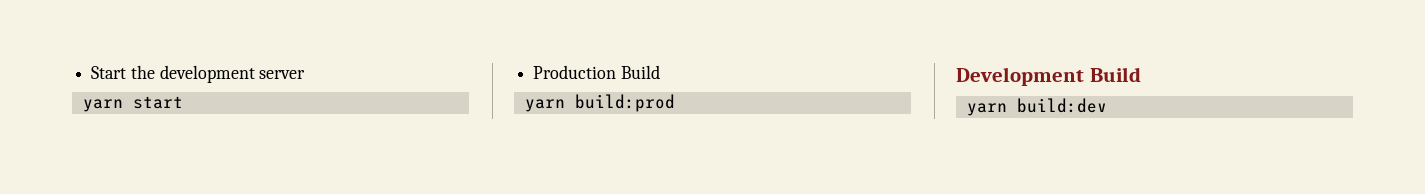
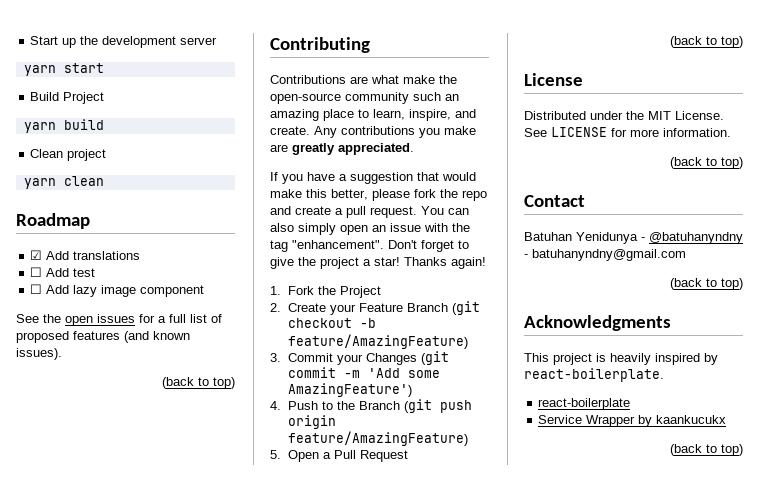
- Start the development server
+ Start up the development server
- Production Build
- yarn build:prod
- Development Build
- yarn build:dev
+ Build Project
+ yarn build
+ Clean project
+ yarn clean
+ Roadmap
+ ☑ Add translations
+ ☐ Add test
+ ☐ Add lazy image component
+ See the open issues for a full list of proposed features (and known issues).
+ (back to top)
+ Contributing
+ Contributions are what make the open-source community such an amazing place to learn, inspire, and create. Any contributions you make are greatly appreciated.
+ If you have a suggestion that would make this better, please fork the repo and create a pull request. You can also simply open an issue with the tag "enhancement". Don't forget to give the project a star! Thanks again!
+ 1. Fork the Project
+ 2. Create your Feature Branch (git checkout -b feature/AmazingFeature)
+ 3. Commit your Changes (git commit -m 'Add some AmazingFeature')
+ 4. Push to the Branch (git push origin feature/AmazingFeature)
+ 5. Open a Pull Request
+ (back to top)
+ License
+ Distributed under the MIT License. See LICENSE for more information.
+ (back to top)
+ Contact
+ Batuhan Yenidunya - @batuhanyndny - batuhanyndny@gmail.com
+ (back to top)
+ Acknowledgments
+ This project is heavily inspired by react-boilerplate.
+ react-boilerplate
+ Service Wrapper by kaankucukx
+ (back to top)

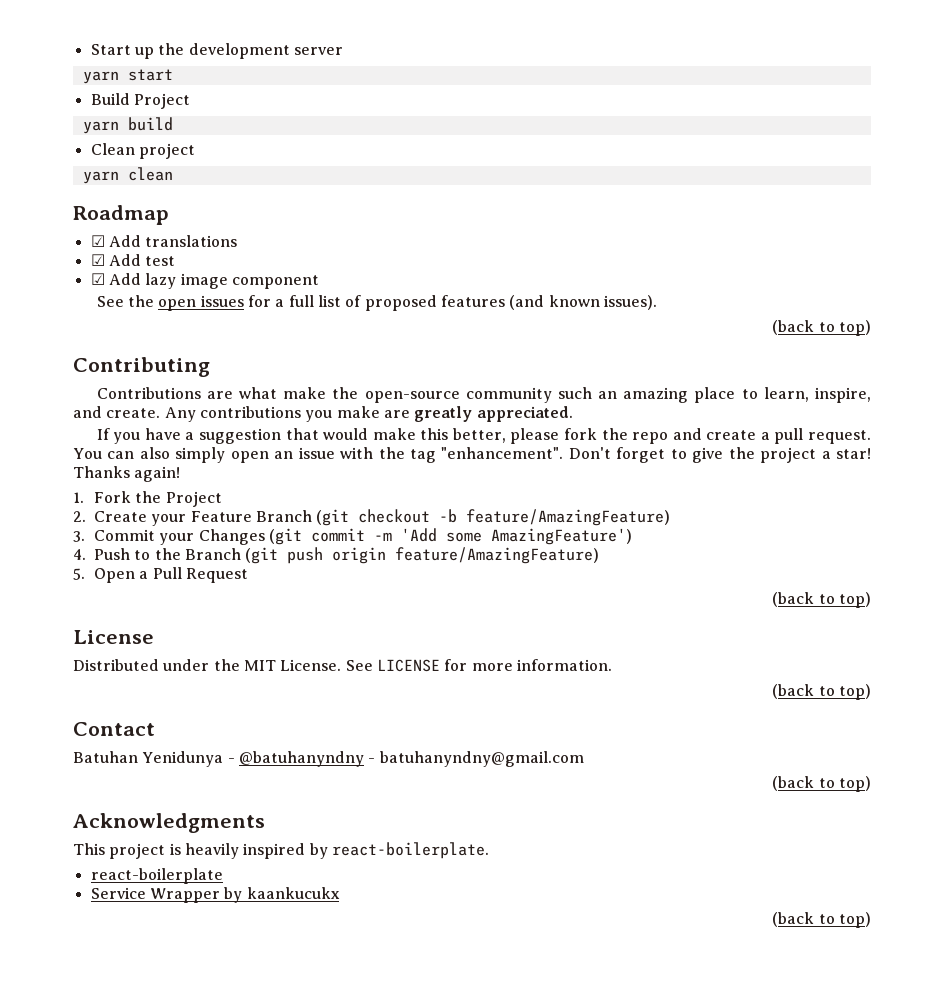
- ☐ Add test
+ ☑ Add test
- ☐ Add lazy image component
+ ☑ Add lazy image component

